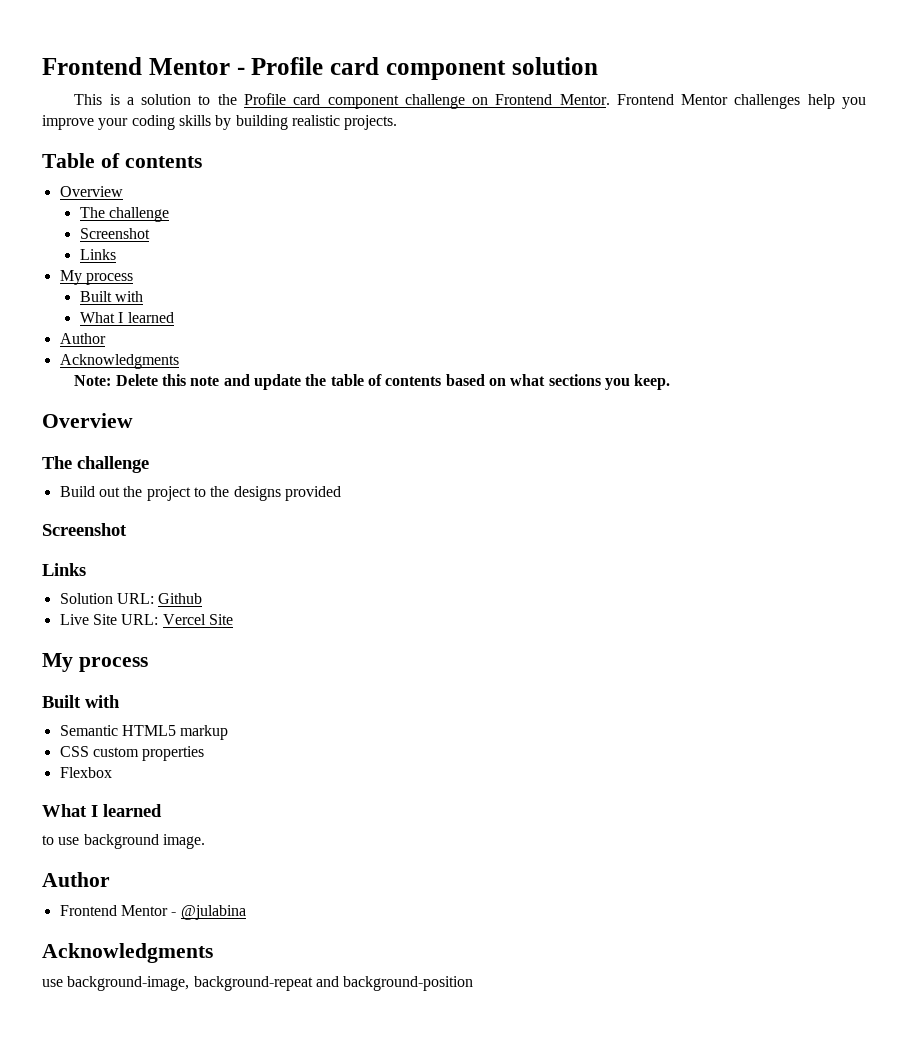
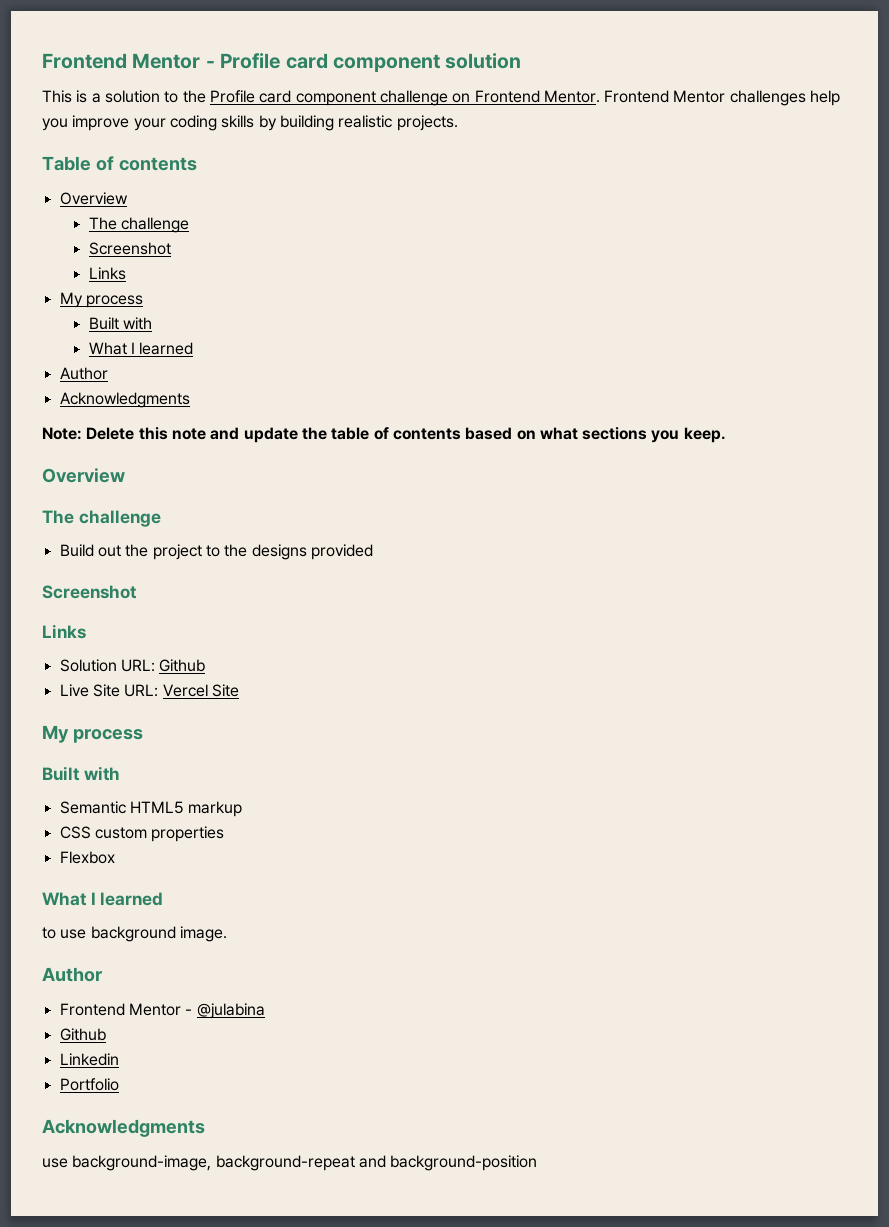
  Frontend Mentor - @julabina
+ Github
+ Linkedin
+ Portfolio

